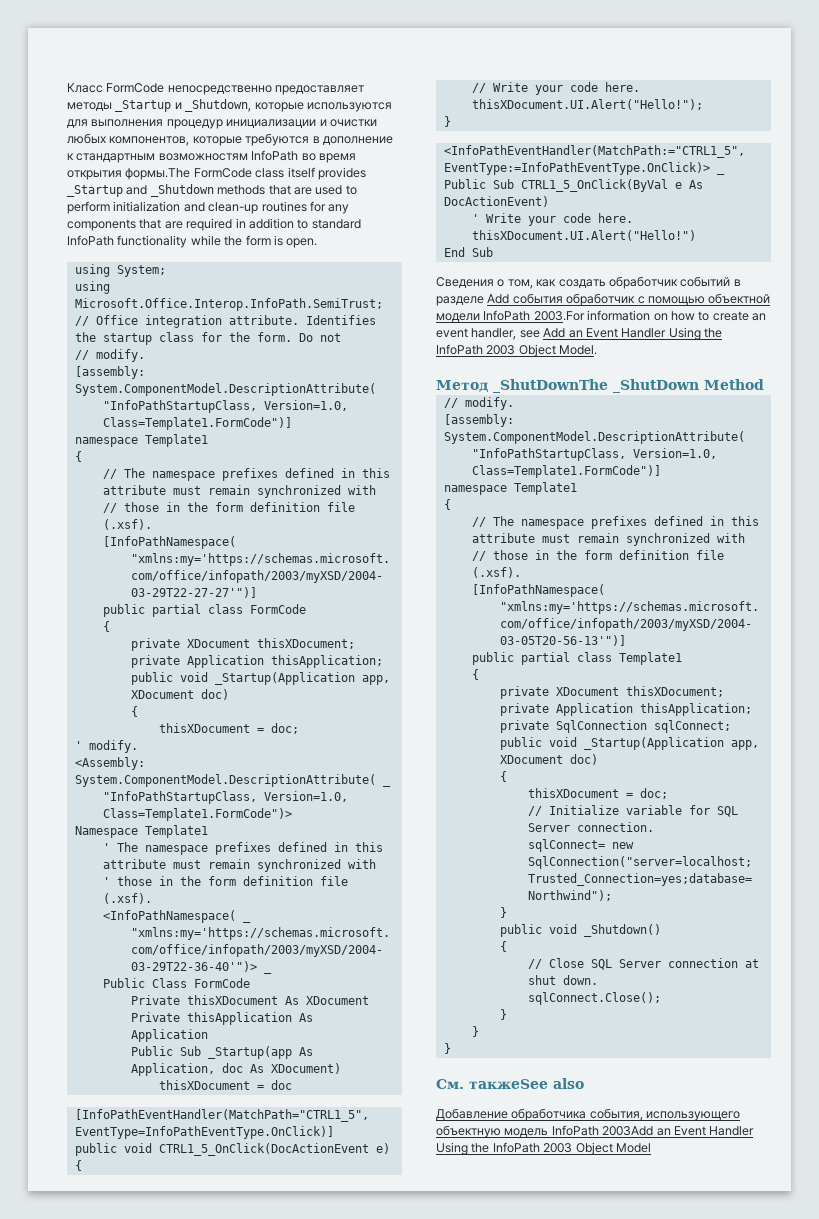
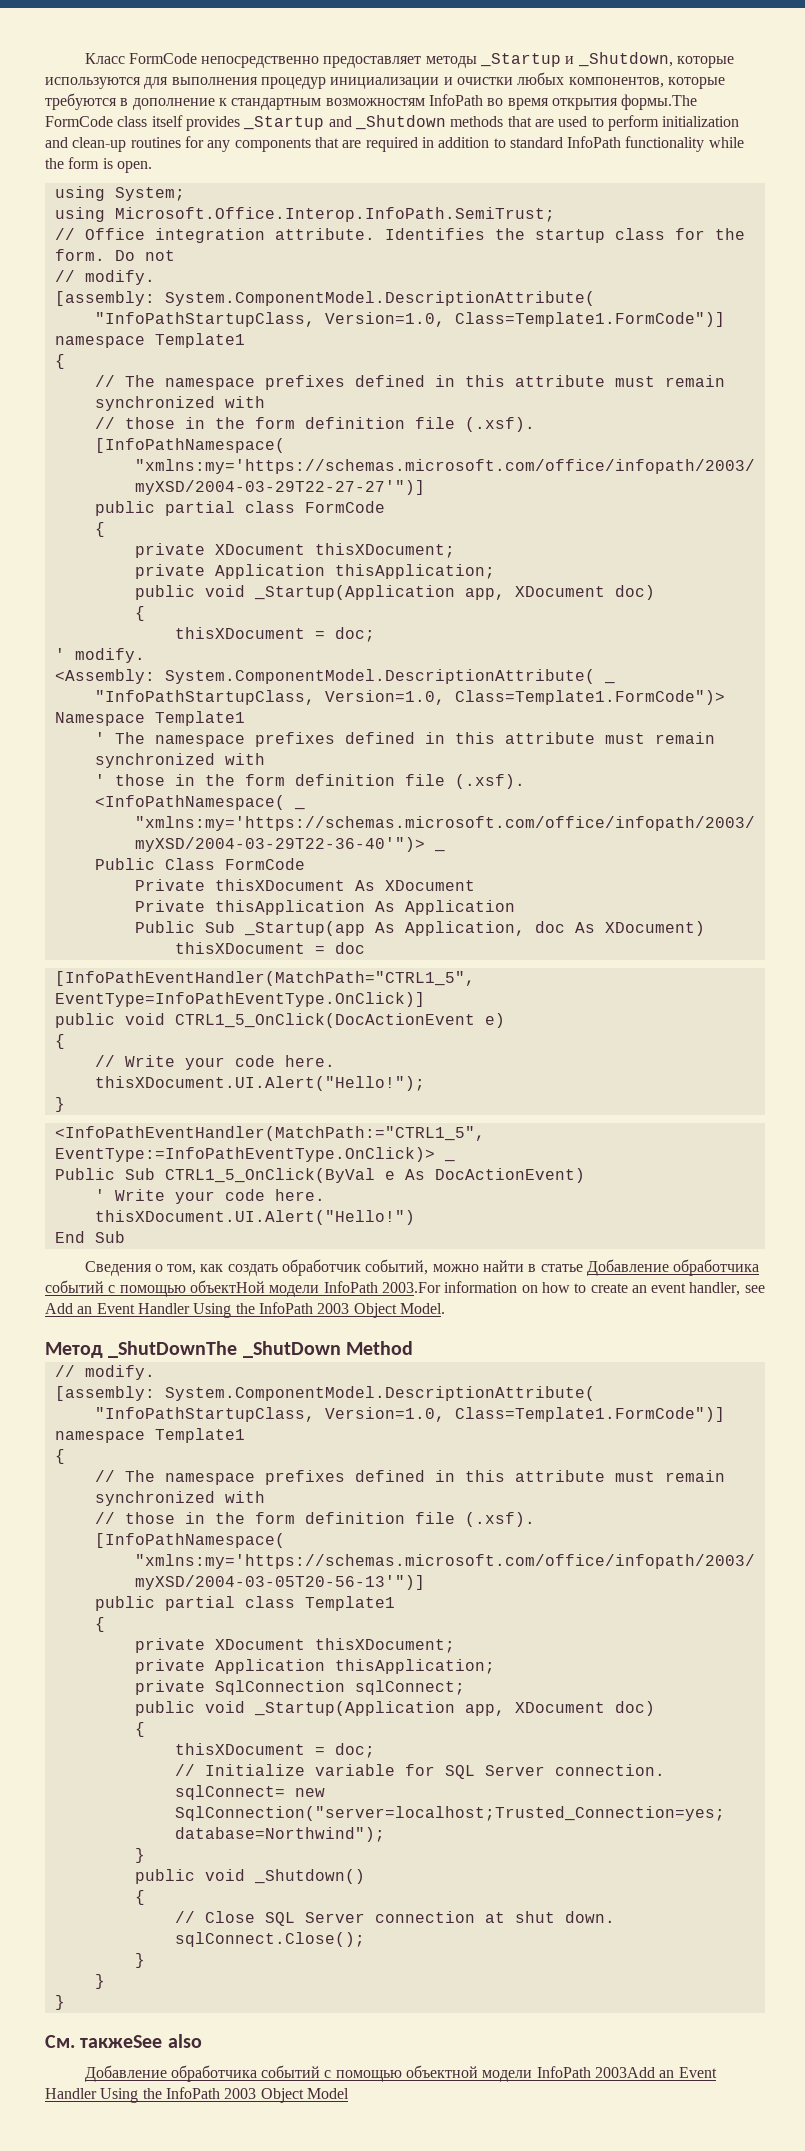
- Сведения о том, как создать обработчик событий в разделе Add события обработчик с помощью объектной модели InfoPath 2003.For information on how to create an event handler, see Add an Event Handler Using the InfoPath 2003 Object Model.
+ Сведения о том, как создать обработчик событий, можно найти в статье Добавление обработчика событий с помощью объектНой модели InfoPath 2003.For information on how to create an event handler, see Add an Event Handler Using the InfoPath 2003 Object Model.
- Добавление обработчика события, использующего объектную модель InfoPath 2003Add an Event Handler Using the InfoPath 2003 Object Model
+ Добавление обработчика событий с помощью объектной модели InfoPath 2003Add an Event Handler Using the InfoPath 2003 Object Model

